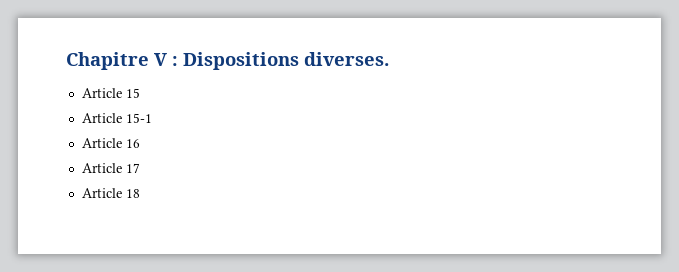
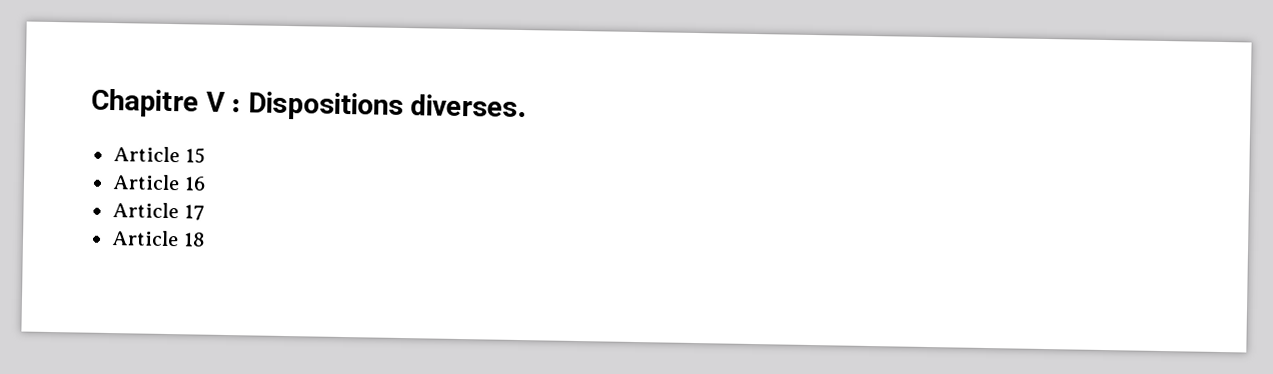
- Article 15-1

